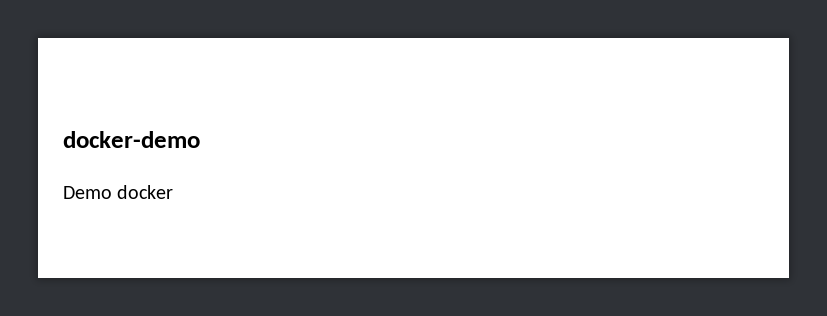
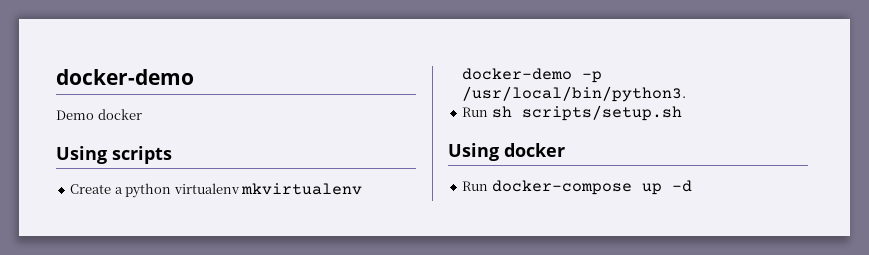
+ Using scripts
+ Create a python virtualenv mkvirtualenv docker-demo -p /usr/local/bin/python3.
+ Run sh scripts/setup.sh
+ Using docker
+ Run docker-compose up -d

